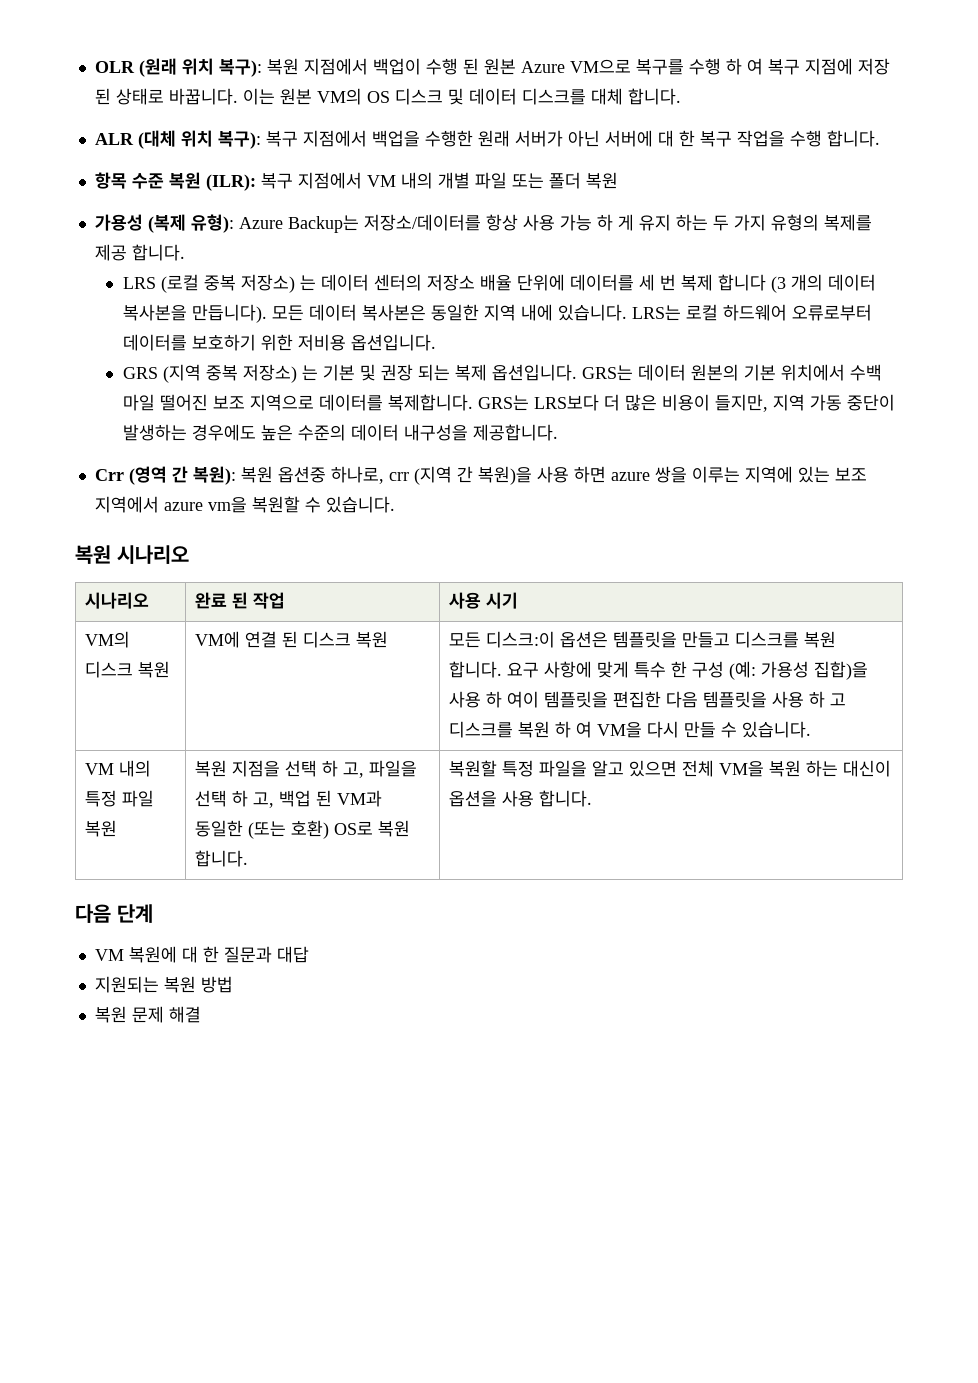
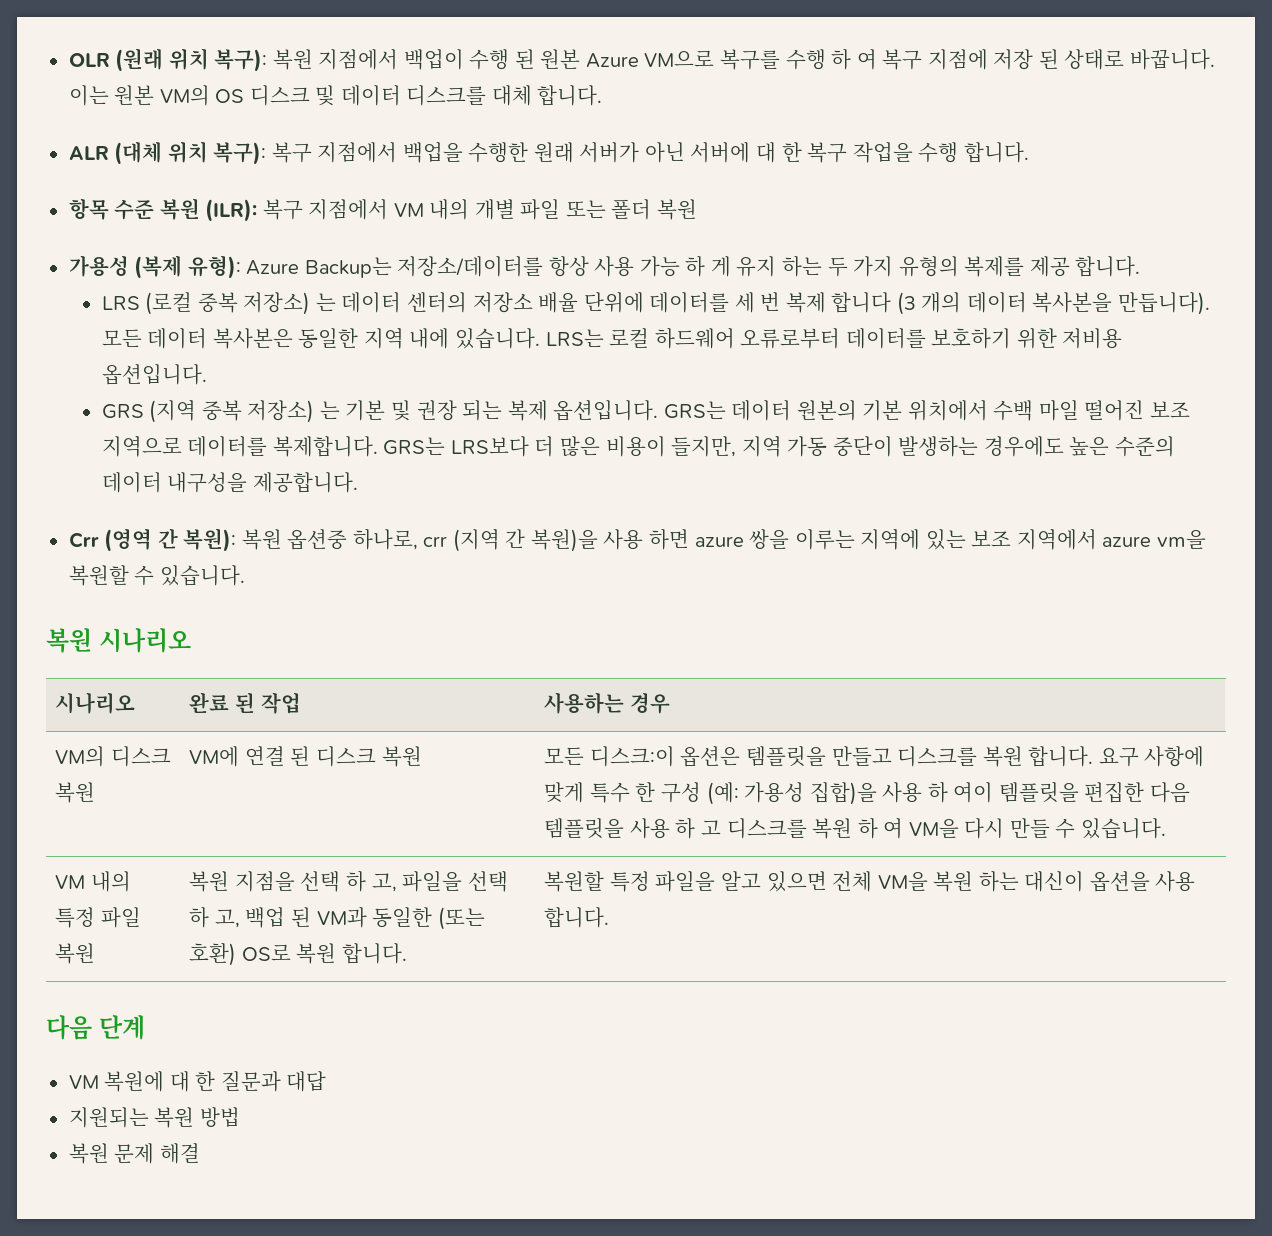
- 시나리오 | 완료 된 작업 | 사용 시기
+ 시나리오 | 완료 된 작업 | 사용하는 경우

